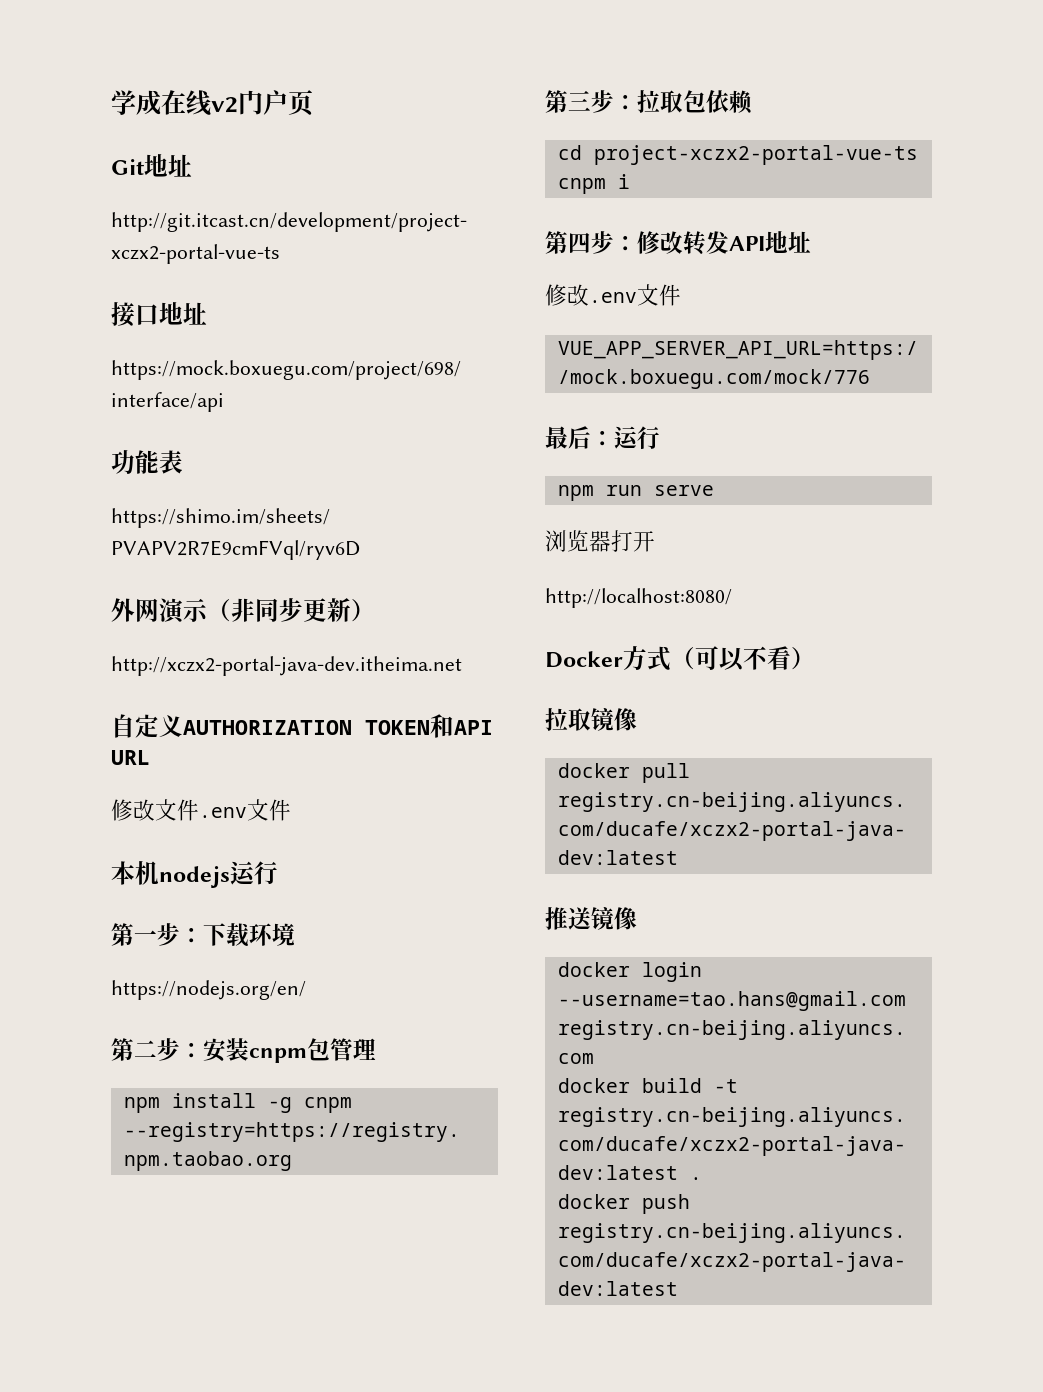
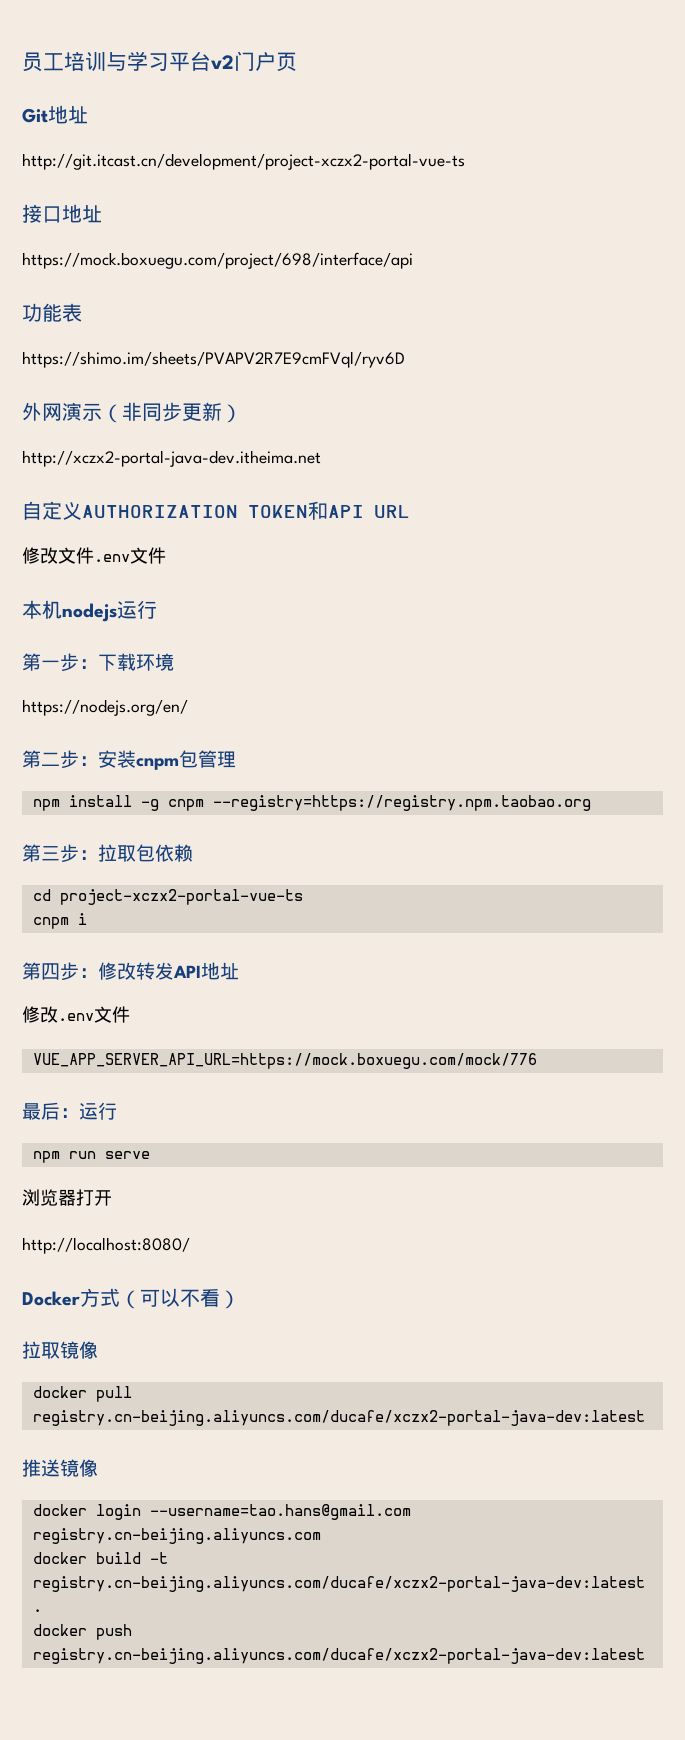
- 学成在线v2门户页
+ 员工培训与学习平台v2门户页

